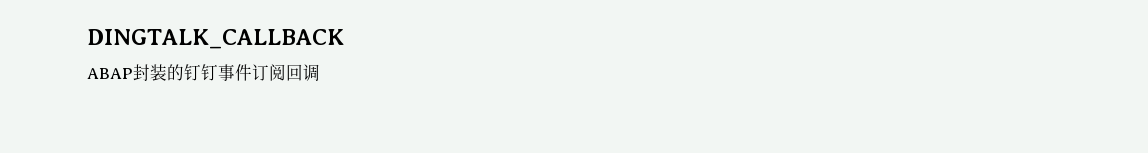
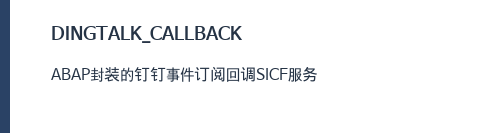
- ABAP封装的钉钉事件订阅回调
+ ABAP封装的钉钉事件订阅回调SICF服务

